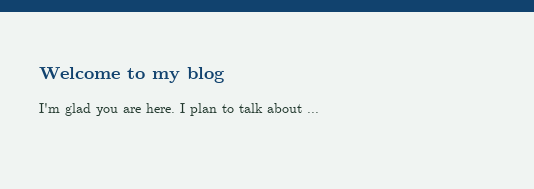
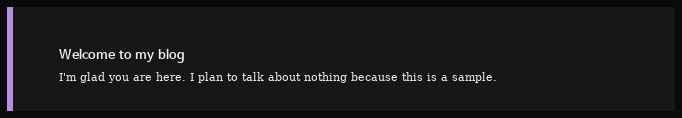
- I plan to talk about ...
+ I plan to talk about nothing because this is a sample.

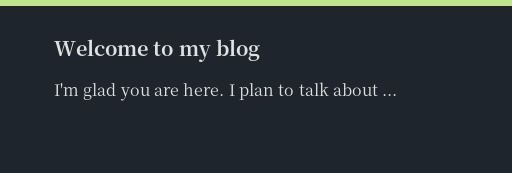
- I plan to talk about nothing because this is a sample.
+ I plan to talk about ...

